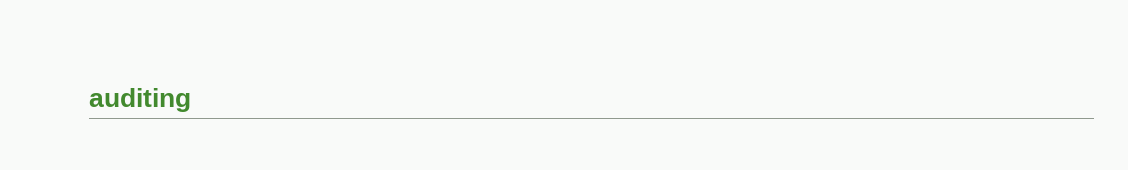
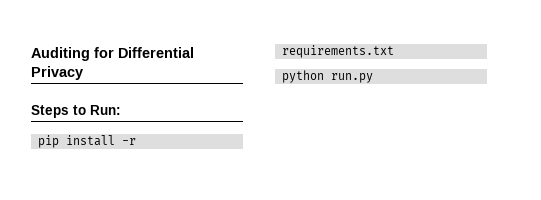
- auditing
+ Auditing for Differential Privacy
+ Steps to Run:
+ pip install -r requirements.txt
+ python run.py

